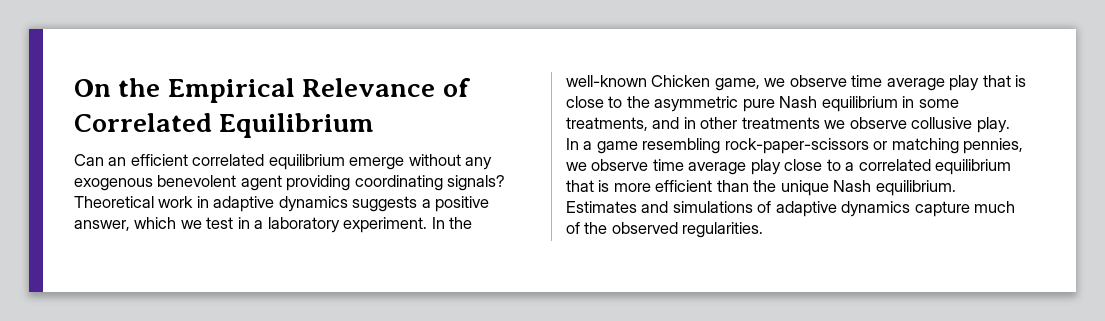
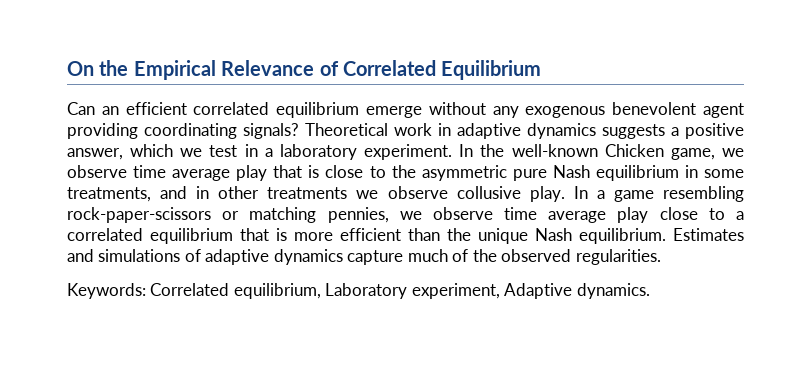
+ Keywords: Correlated equilibrium, Laboratory experiment, Adaptive dynamics.

